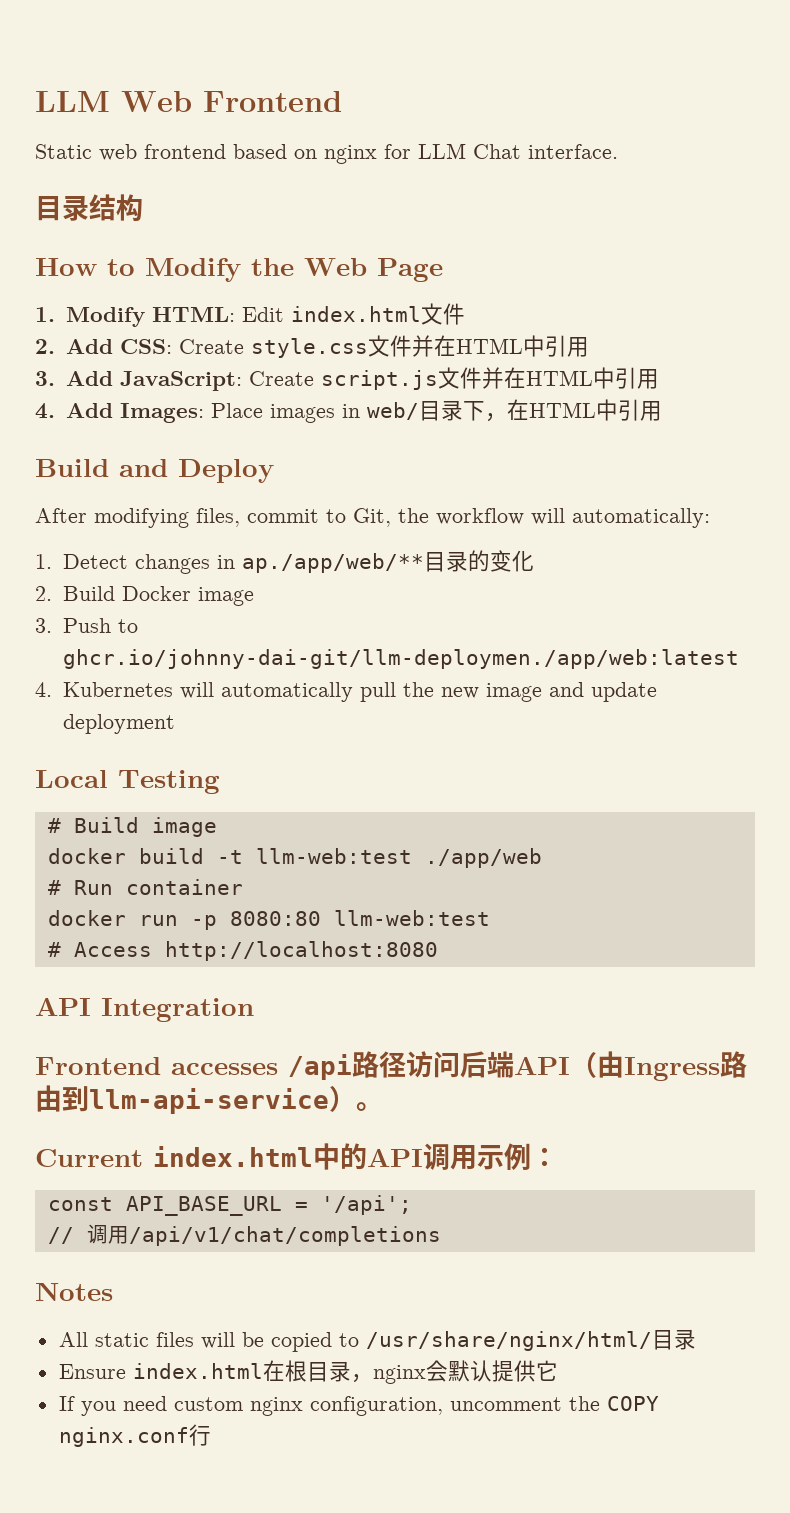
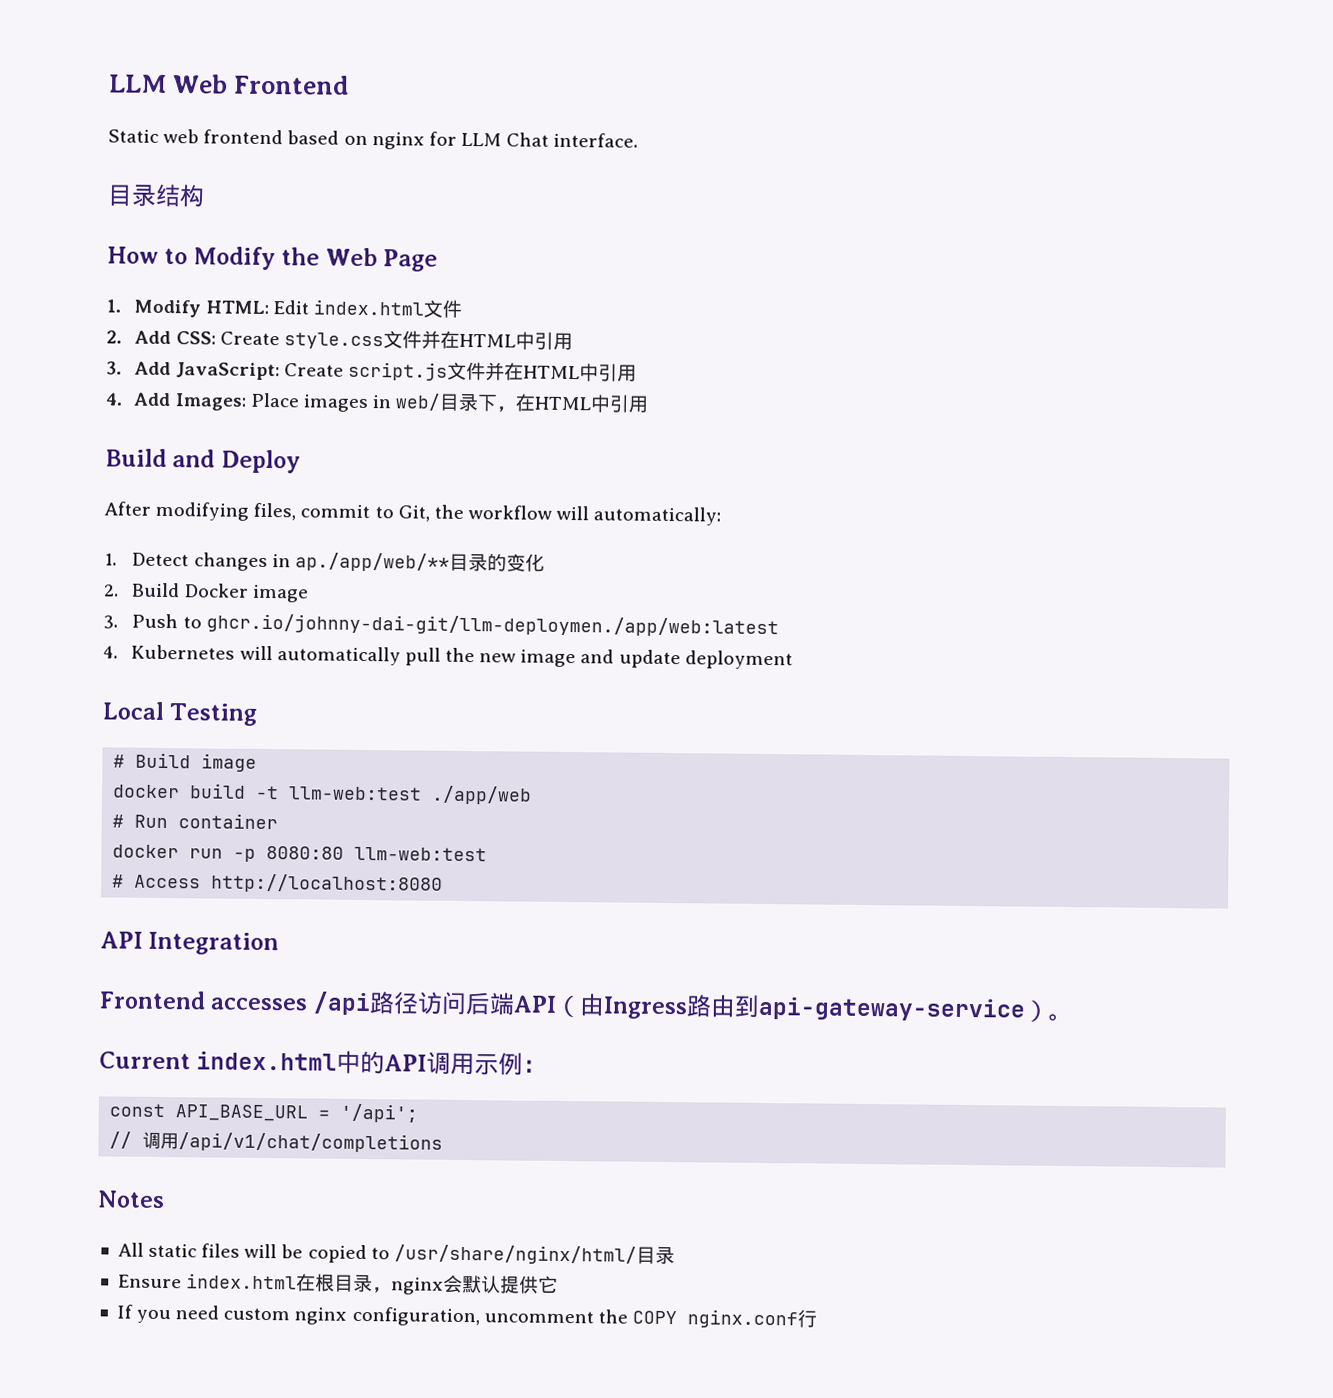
- Frontend accesses /api路径访问后端API（由Ingress路由到llm-api-service）。
+ Frontend accesses /api路径访问后端API（由Ingress路由到api-gateway-service）。

